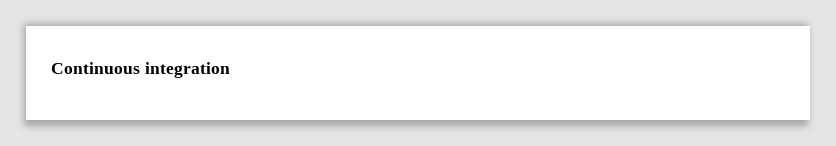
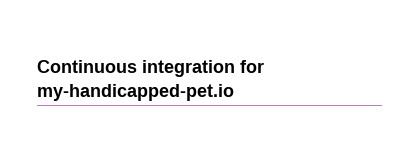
- Continuous integration
+ Continuous integration for my-handicapped-pet.io

